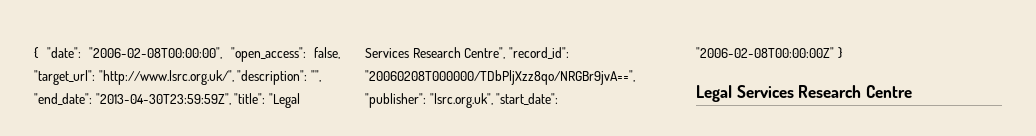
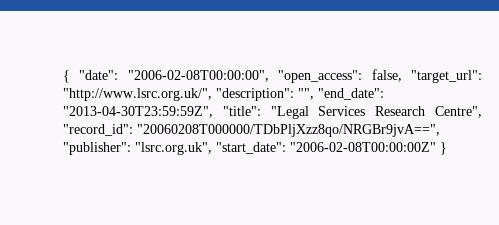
- Legal Services Research Centre

